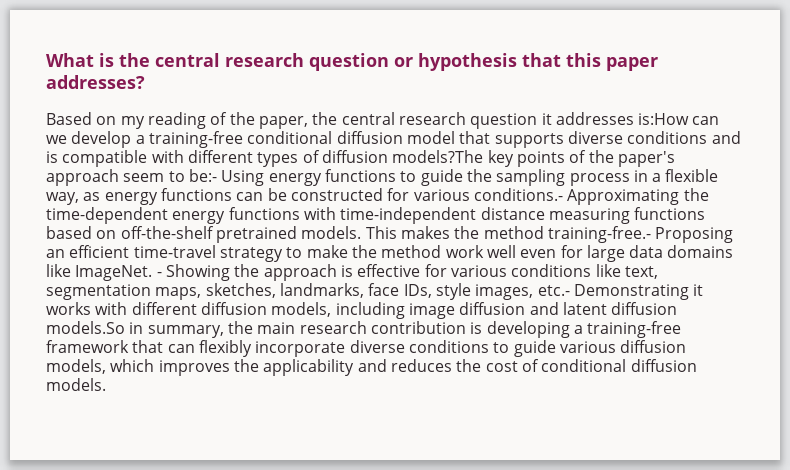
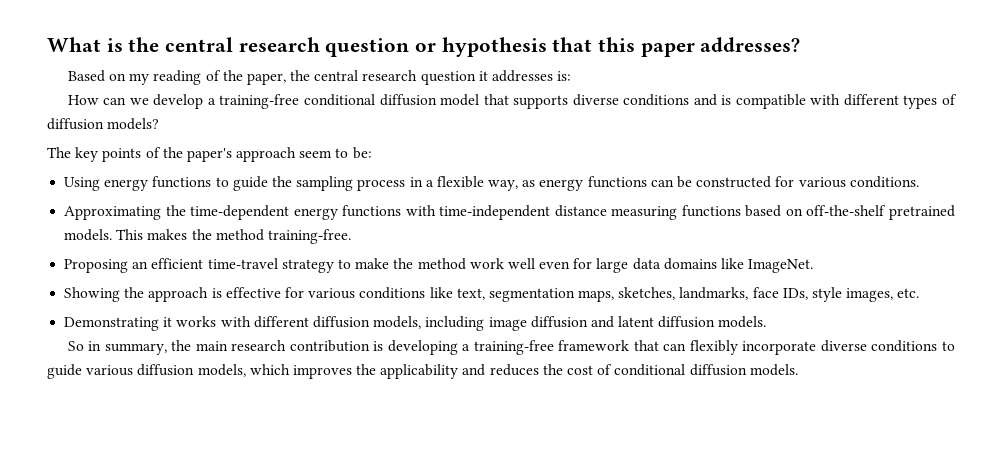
- Based on my reading of the paper, the central research question it addresses is:How can we develop a training-free conditional diffusion model that supports diverse conditions and is compatible with different types of diffusion models?The key points of the paper's approach seem to be:- Using energy functions to guide the sampling process in a flexible way, as energy functions can be constructed for various conditions.- Approximating the time-dependent energy functions with time-independent distance measuring functions based on off-the-shelf pretrained models.
+ Based on my reading of the paper, the central research question it addresses is:
+ How can we develop a training-free conditional diffusion model that supports diverse conditions and is compatible with different types of diffusion models?
+ The key points of the paper's approach seem to be:
+ Using energy functions to guide the sampling process in a flexible way, as energy functions can be constructed for various conditions.
+ Approximating the time-dependent energy functions with time-independent distance measuring functions based on off-the-shelf pretrained models.
- This makes the method training-free.- Proposing an efficient time-travel strategy to make the method work well even for large data domains like ImageNet. - Showing the approach is effective for various conditions like text, segmentation maps, sketches, landmarks, face IDs, style images, etc.- Demonstrating it works with different diffusion models, including image diffusion and latent diffusion models.So in summary, the main research contribution is developing a training-free framework that can flexibly incorporate diverse conditions to guide various diffusion models, which improves the applicability and reduces the cost of conditional diffusion models.
+ This makes the method training-free.
+ Proposing an efficient time-travel strategy to make the method work well even for large data domains like ImageNet.
+ Showing the approach is effective for various conditions like text, segmentation maps, sketches, landmarks, face IDs, style images, etc.
+ Demonstrating it works with different diffusion models, including image diffusion and latent diffusion models.
+ So in summary, the main research contribution is developing a training-free framework that can flexibly incorporate diverse conditions to guide various diffusion models, which improves the applicability and reduces the cost of conditional diffusion models.

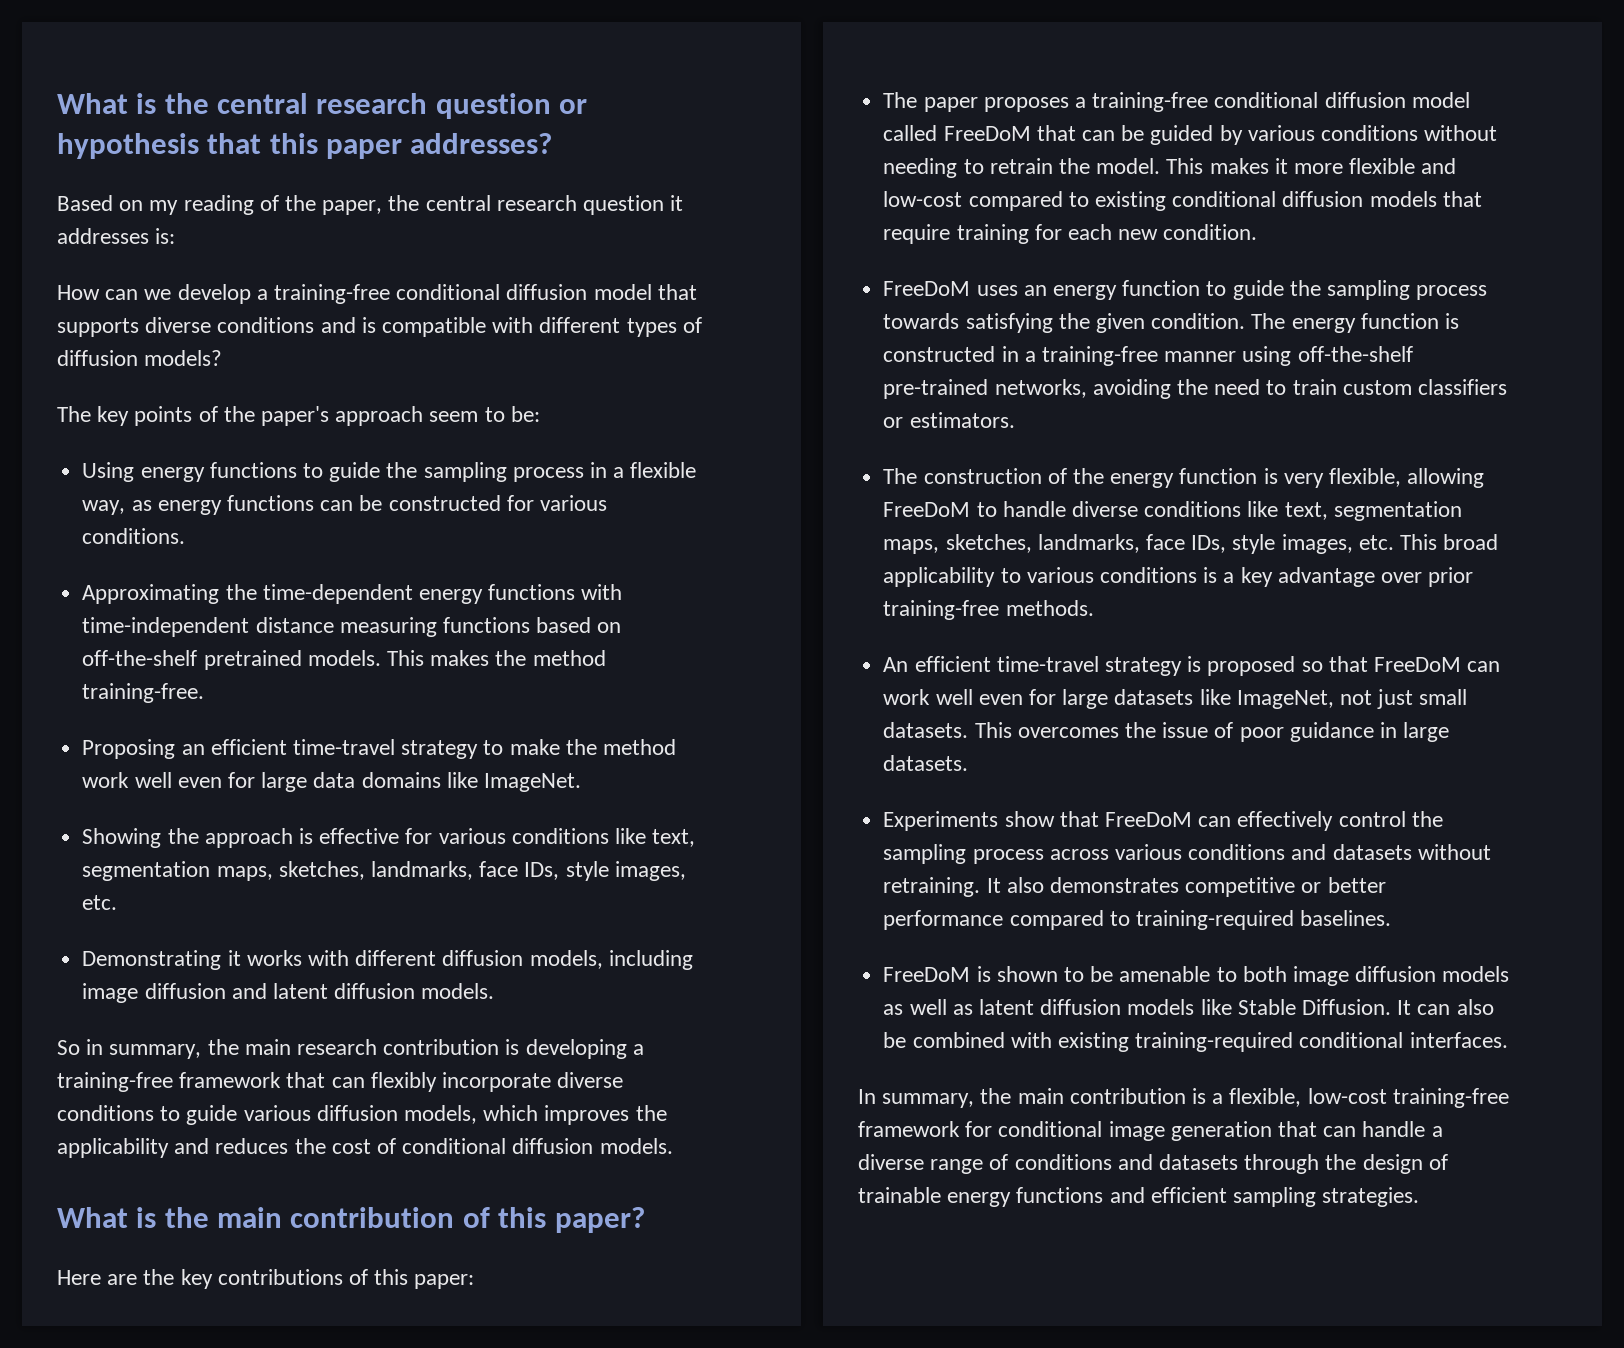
+ What is the main contribution of this paper?
+ Here are the key contributions of this paper:
+ The paper proposes a training-free conditional diffusion model called FreeDoM that can be guided by various conditions without needing to retrain the model. This makes it more flexible and low-cost compared to existing conditional diffusion models that require training for each new condition.
+ FreeDoM uses an energy function to guide the sampling process towards satisfying the given condition. The energy function is constructed in a training-free manner using off-the-shelf pre-trained networks, avoiding the need to train custom classifiers or estimators.
+ The construction of the energy function is very flexible, allowing FreeDoM to handle diverse conditions like text, segmentation maps, sketches, landmarks, face IDs, style images, etc. This broad applicability to various conditions is a key advantage over prior training-free methods.
+ An efficient time-travel strategy is proposed so that FreeDoM can work well even for large datasets like ImageNet, not just small datasets. This overcomes the issue of poor guidance in large datasets.
+ Experiments show that FreeDoM can effectively control the sampling process across various conditions and datasets without retraining. It also demonstrates competitive or better performance compared to training-required baselines.
+ FreeDoM is shown to be amenable to both image diffusion models as well as latent diffusion models like Stable Diffusion. It can also be combined with existing training-required conditional interfaces.
+ In summary, the main contribution is a flexible, low-cost training-free framework for conditional image generation that can handle a diverse range of conditions and datasets through the design of trainable energy functions and efficient sampling strategies.

